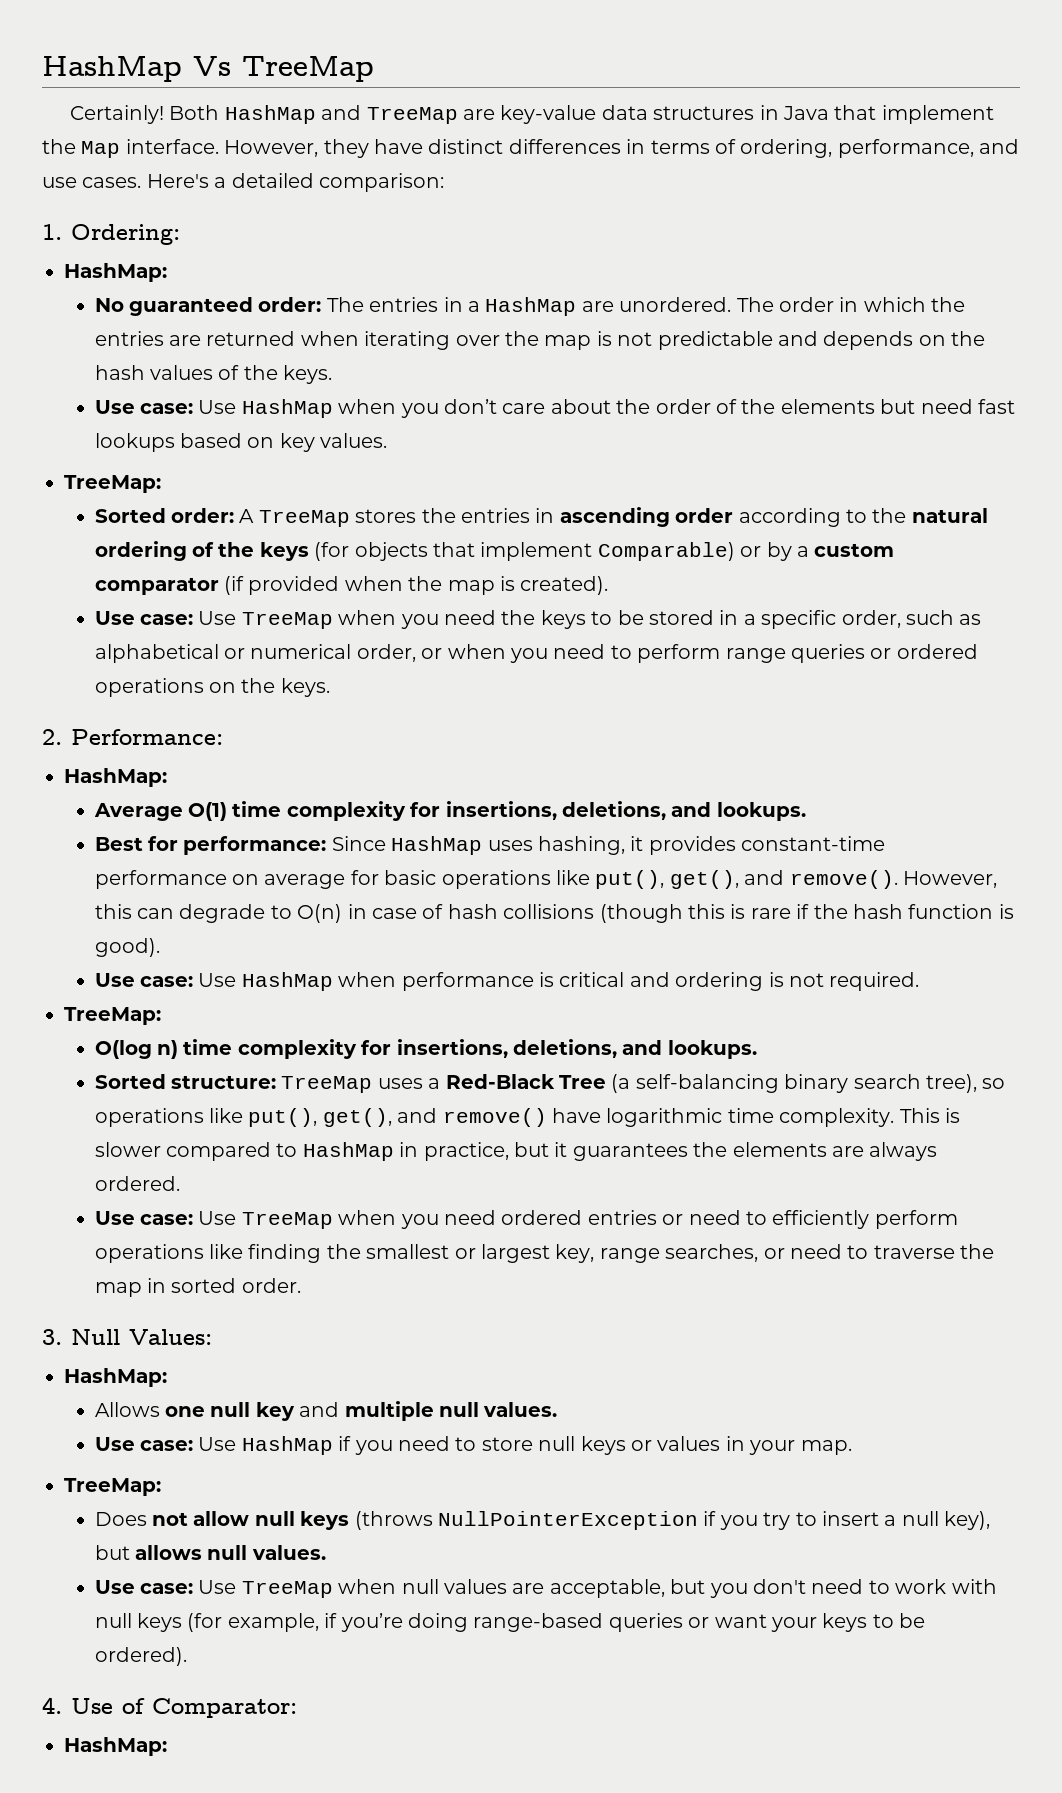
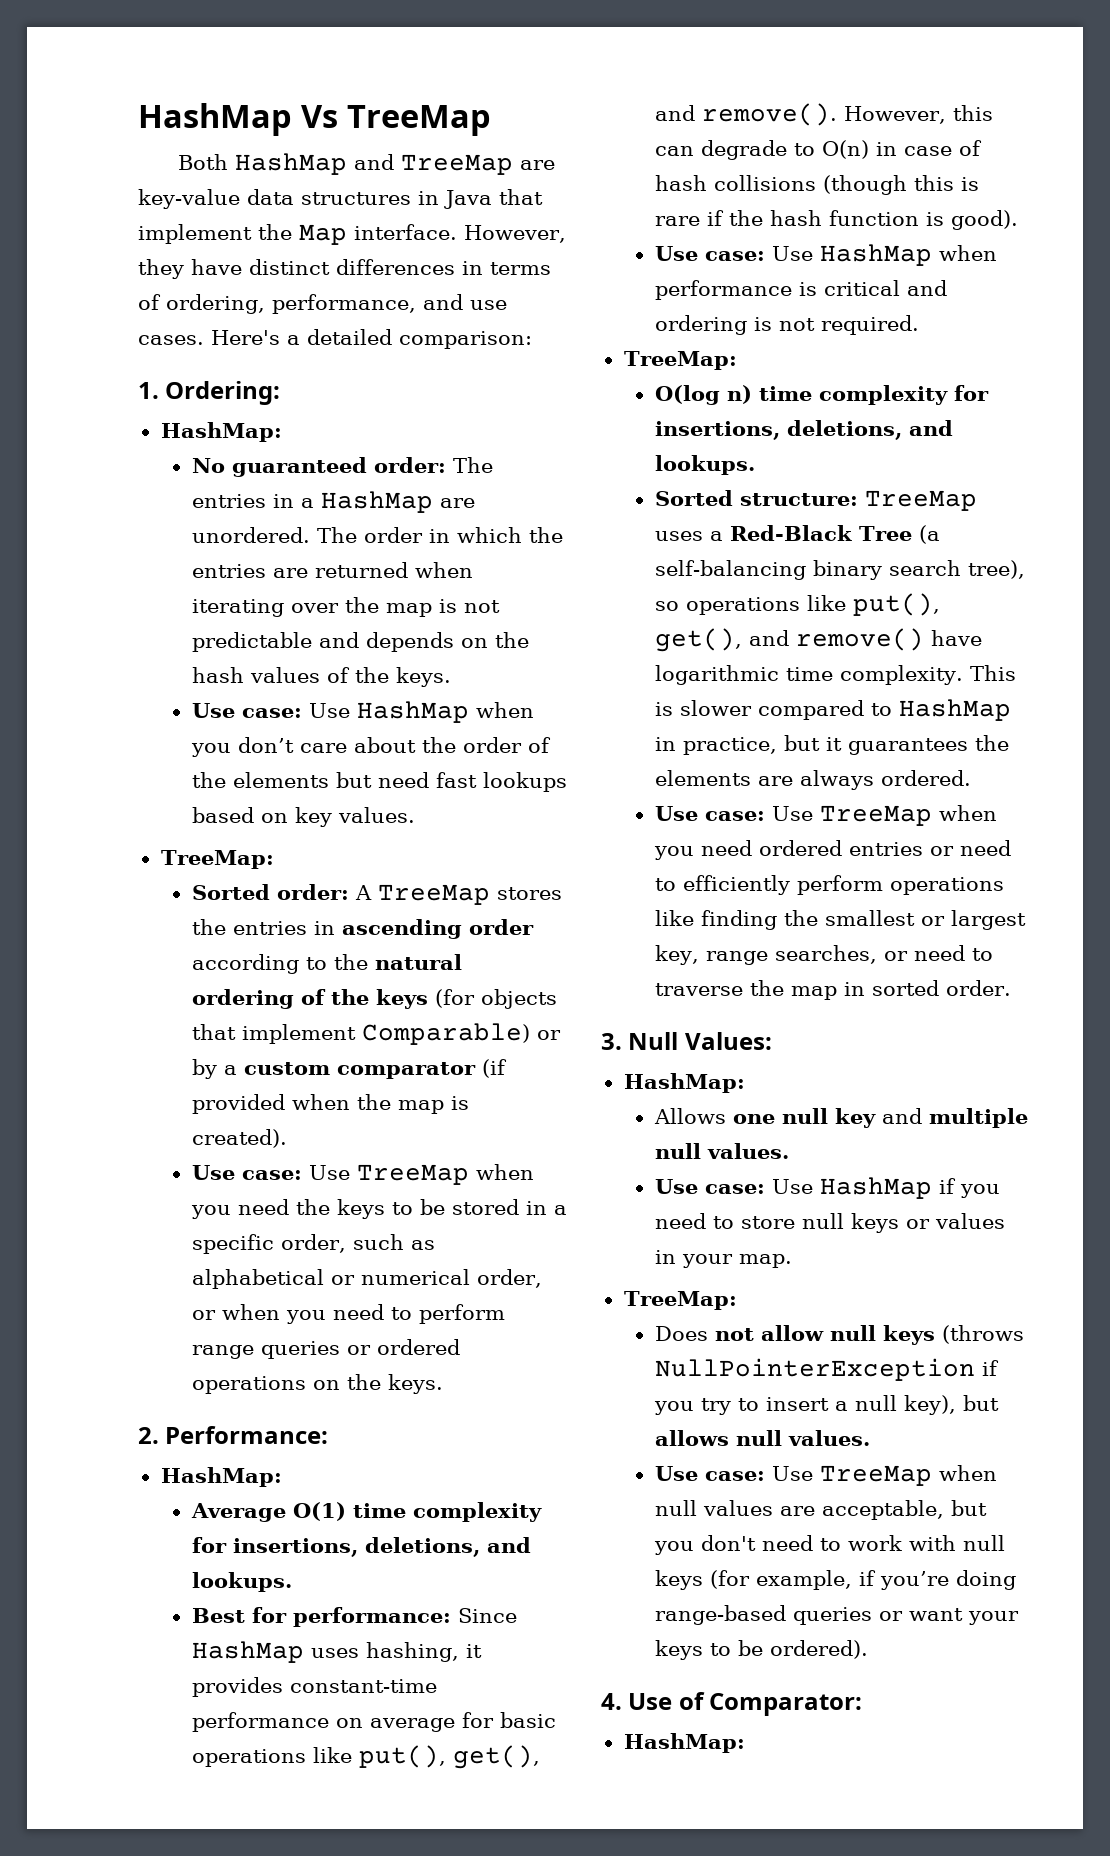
- Certainly!

